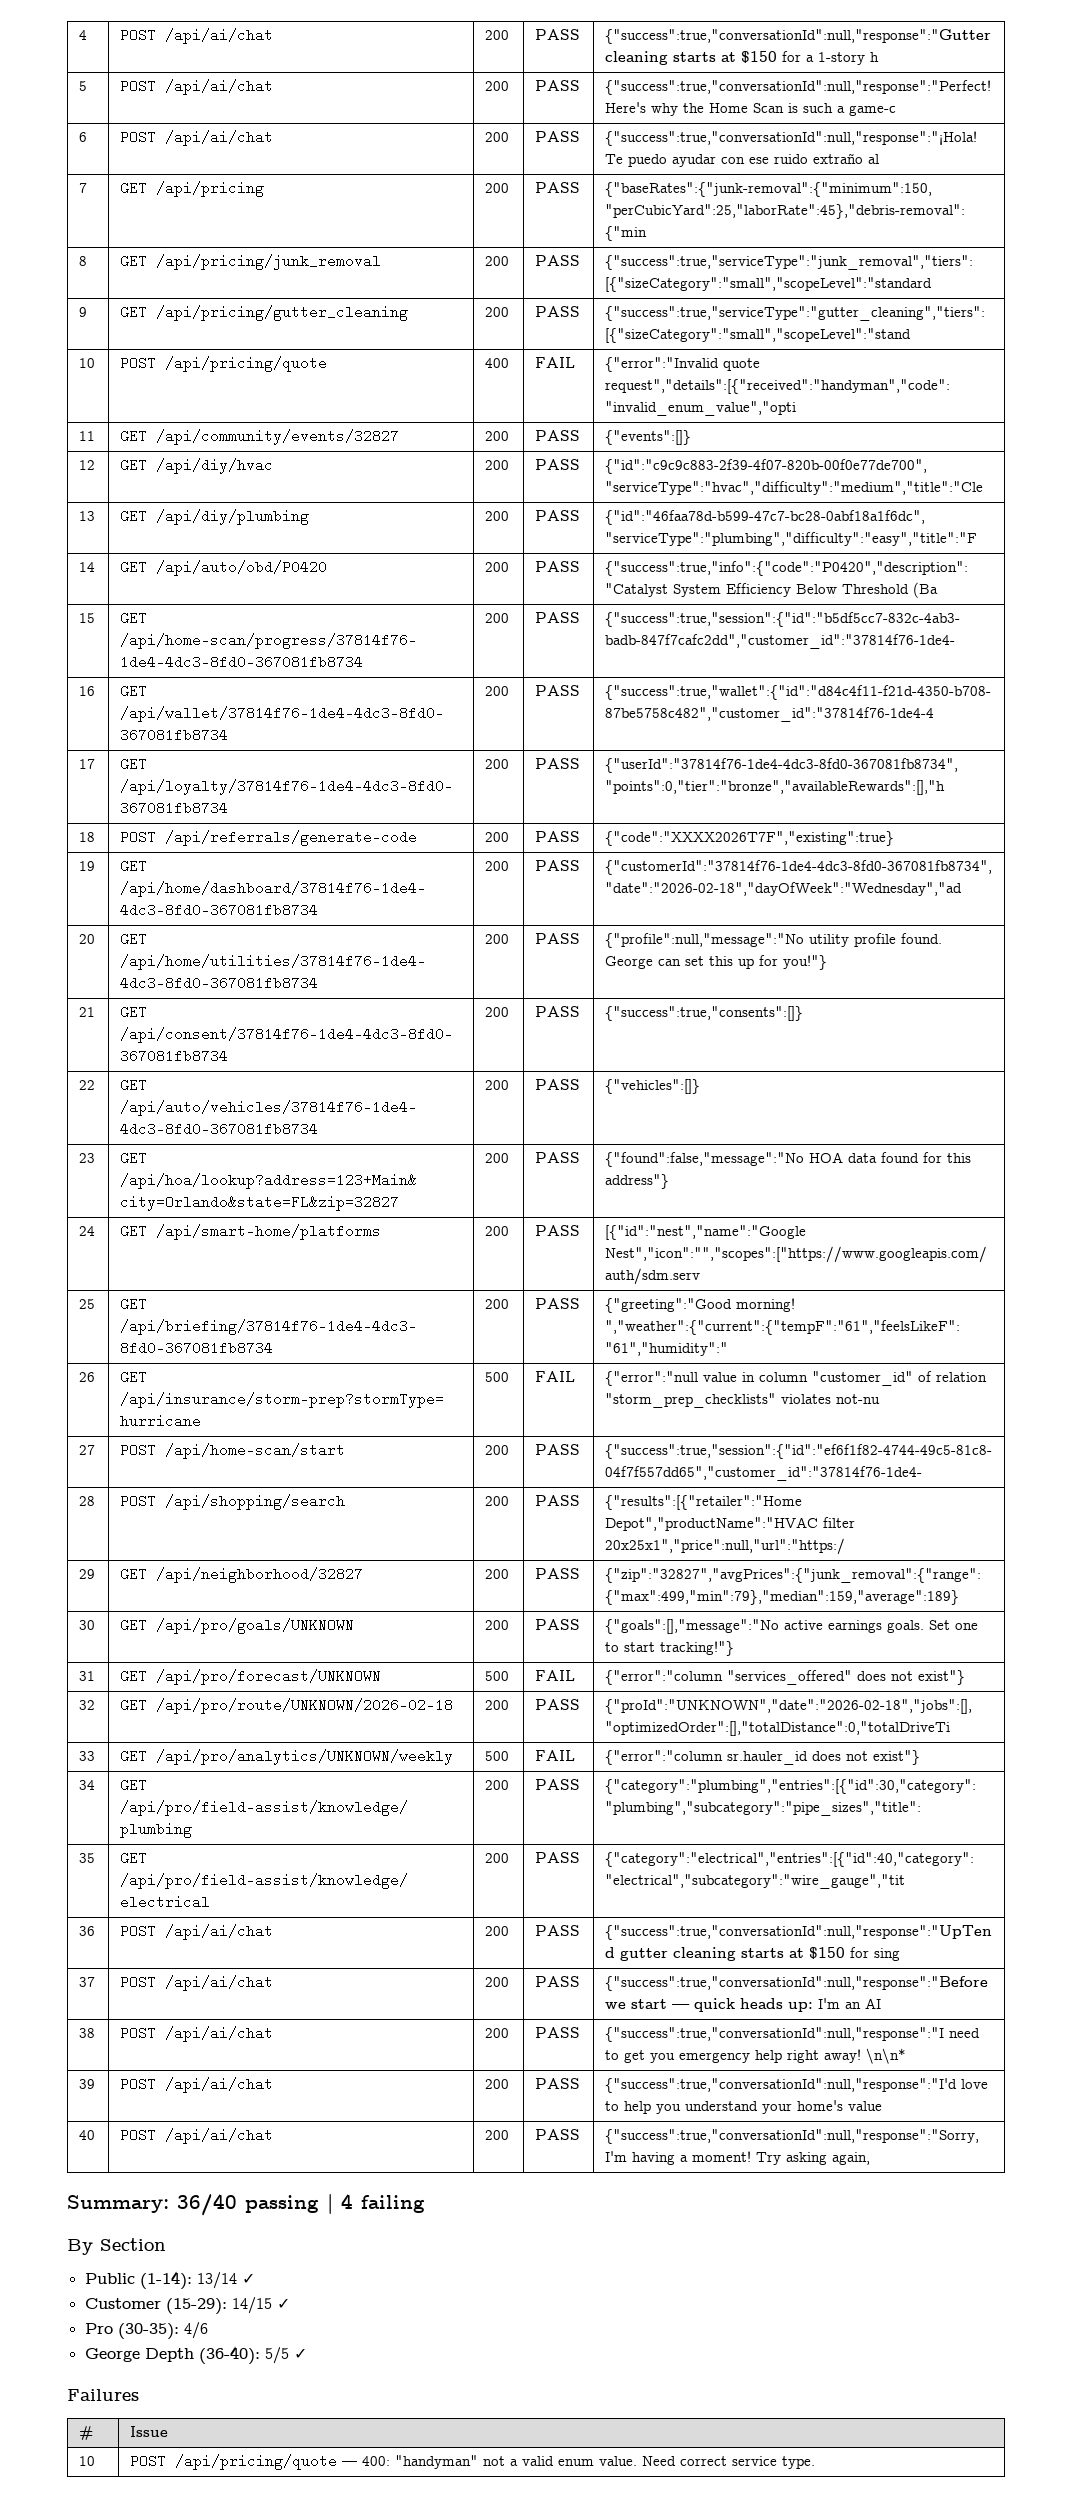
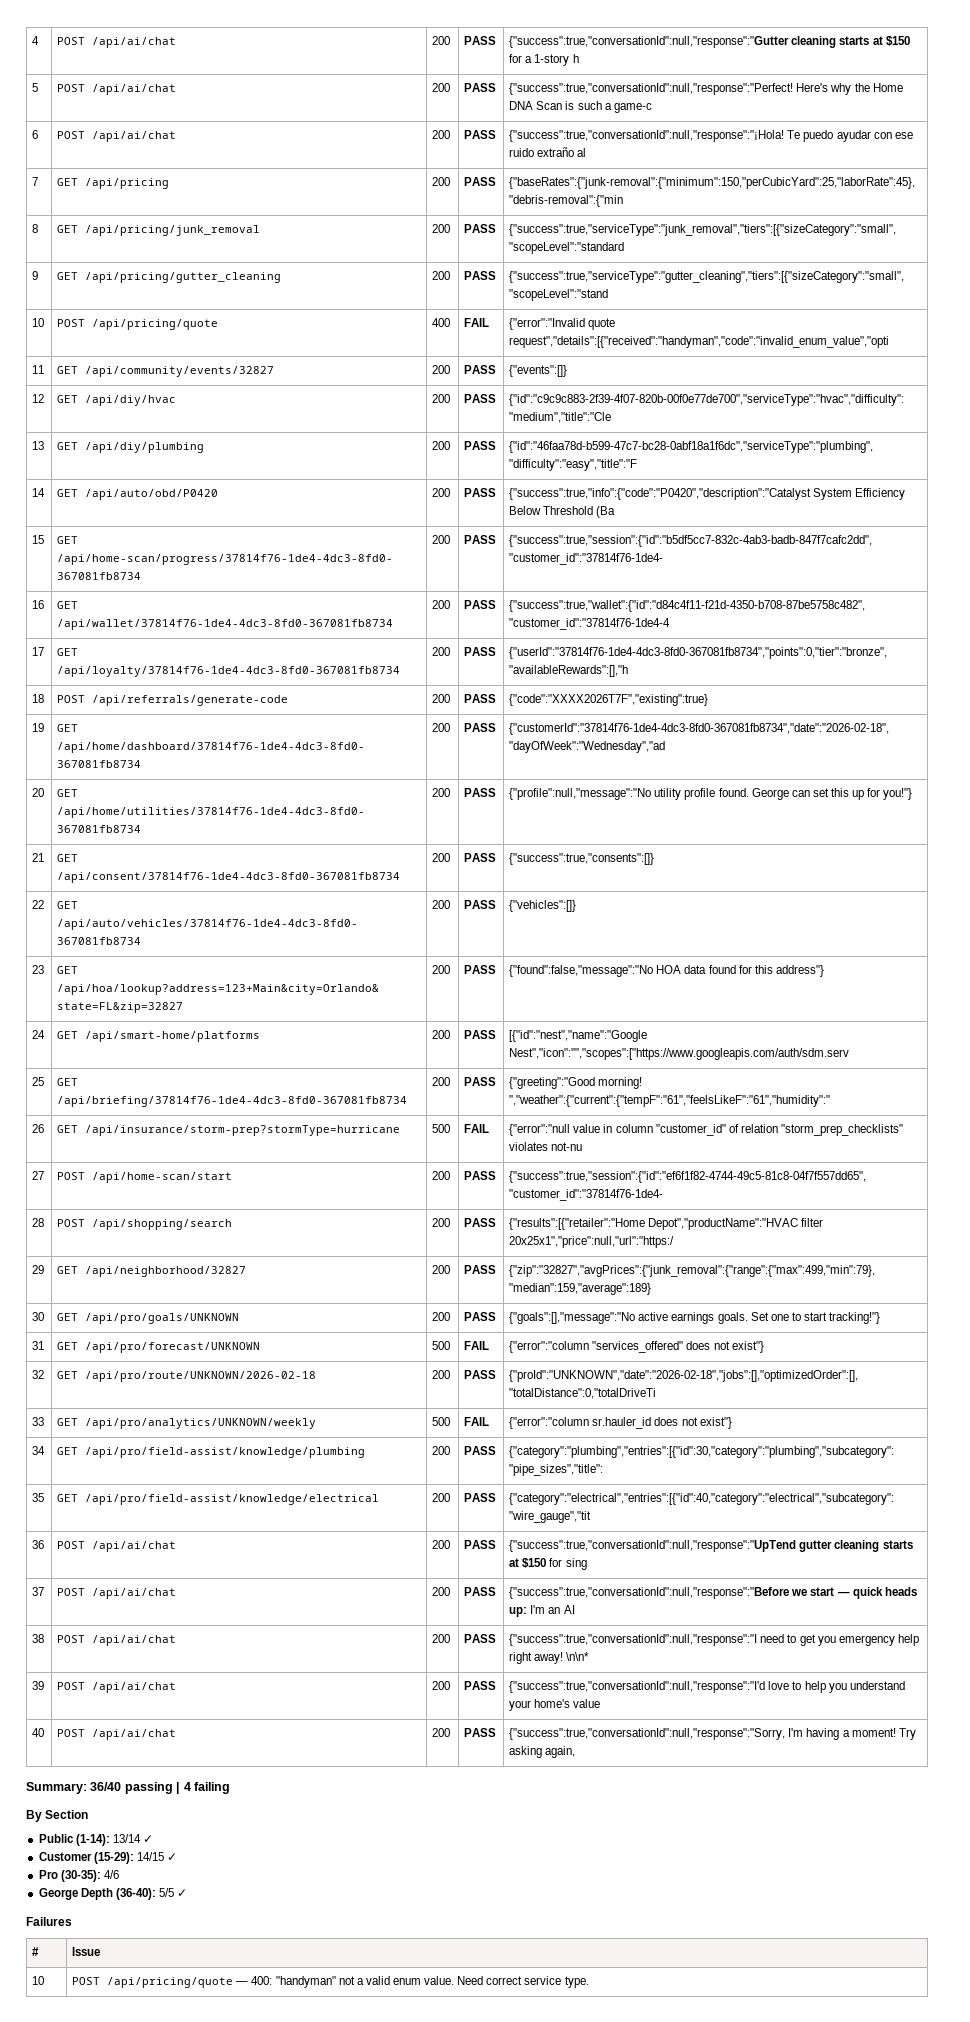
- 5 | POST /api/ai/chat | 200 | PASS | {"success":true,"conversationId":null,"response":"Perfect! Here's why the Home Scan is such a game-c
+ 5 | POST /api/ai/chat | 200 | PASS | {"success":true,"conversationId":null,"response":"Perfect! Here's why the Home DNA Scan is such a game-c

